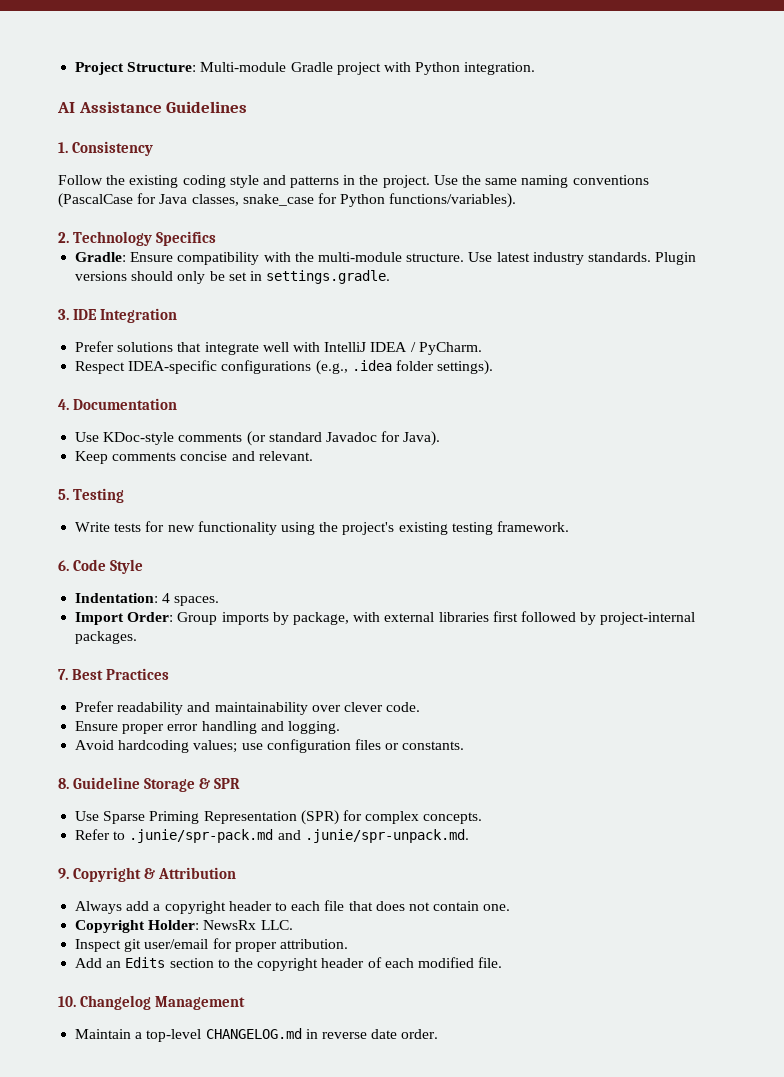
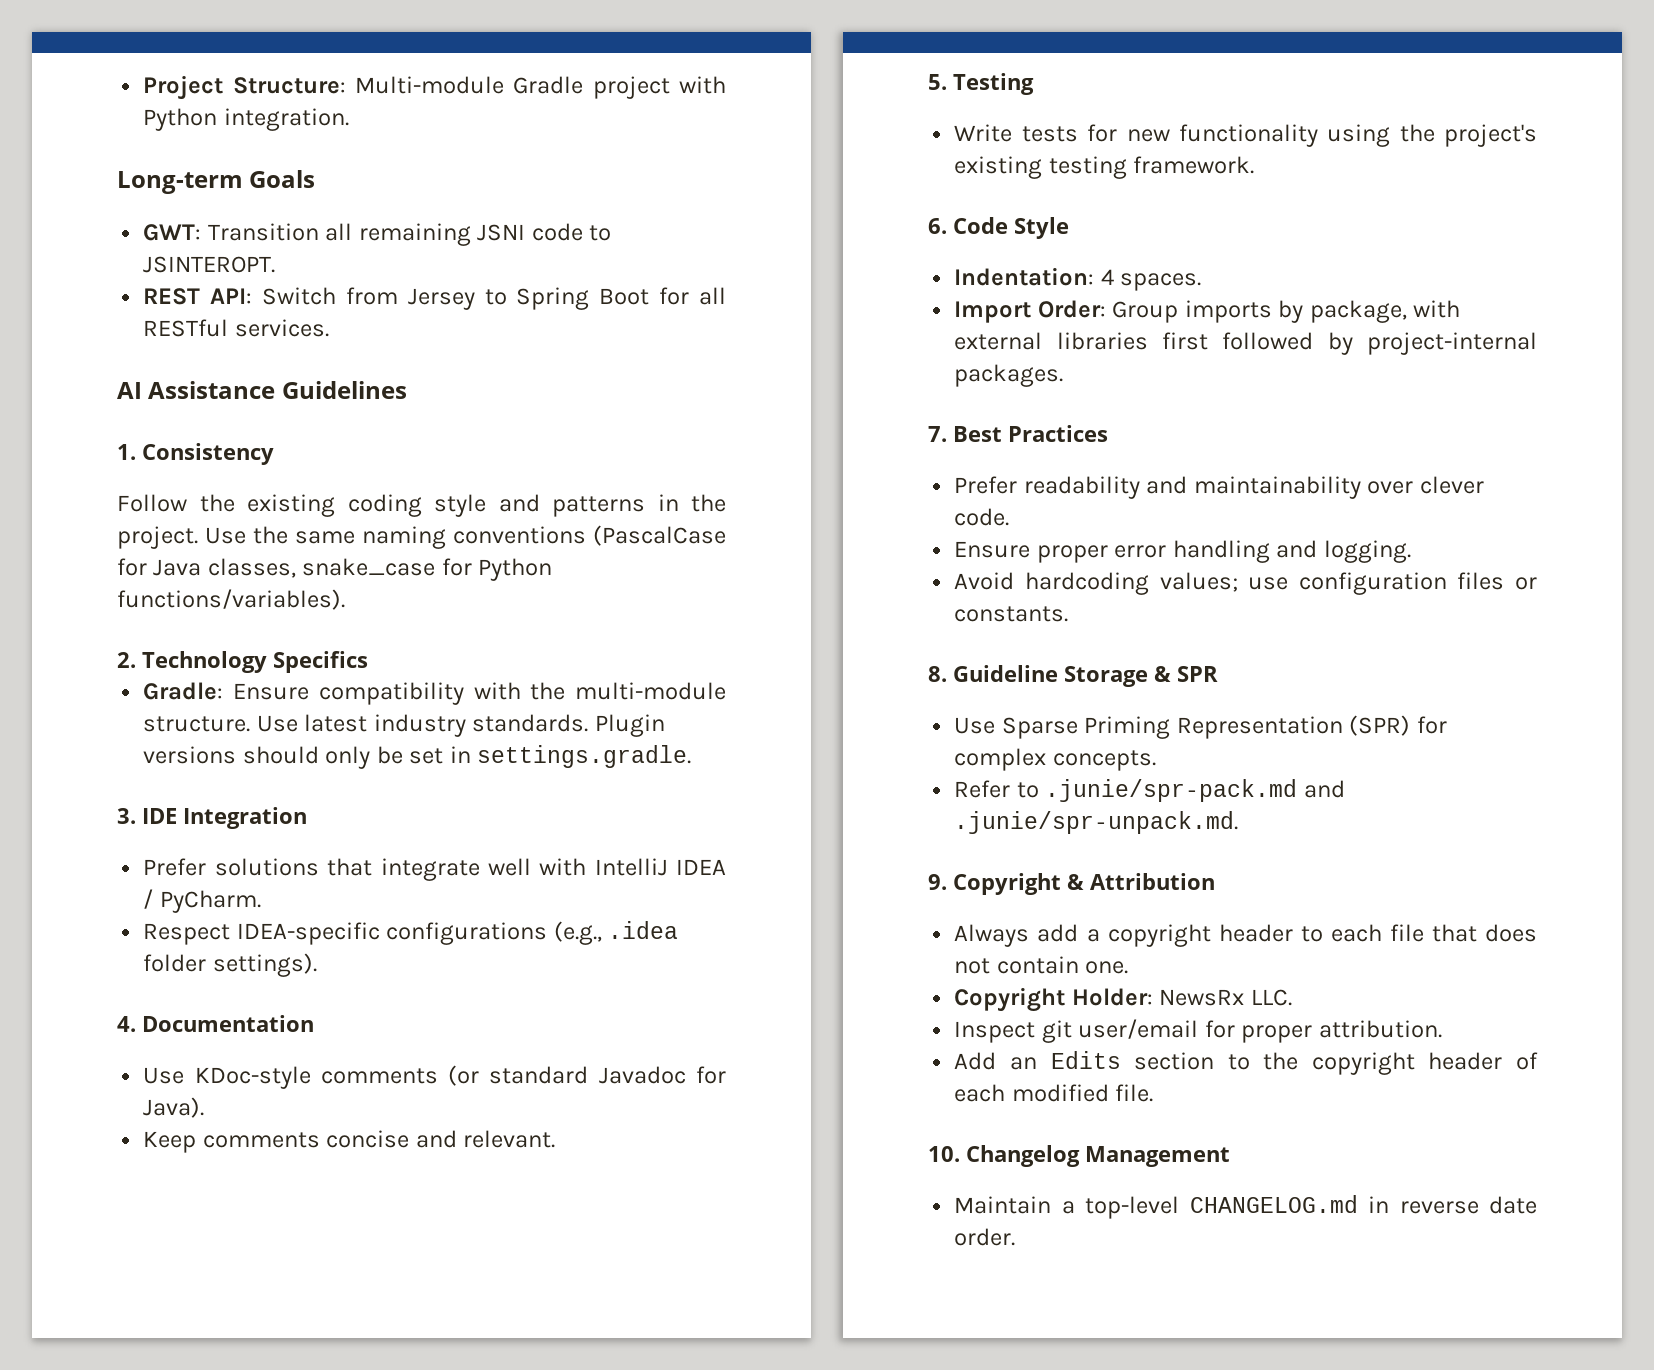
+ Long-term Goals
+ GWT: Transition all remaining JSNI code to JSINTEROPT.
+ REST API: Switch from Jersey to Spring Boot for all RESTful services.

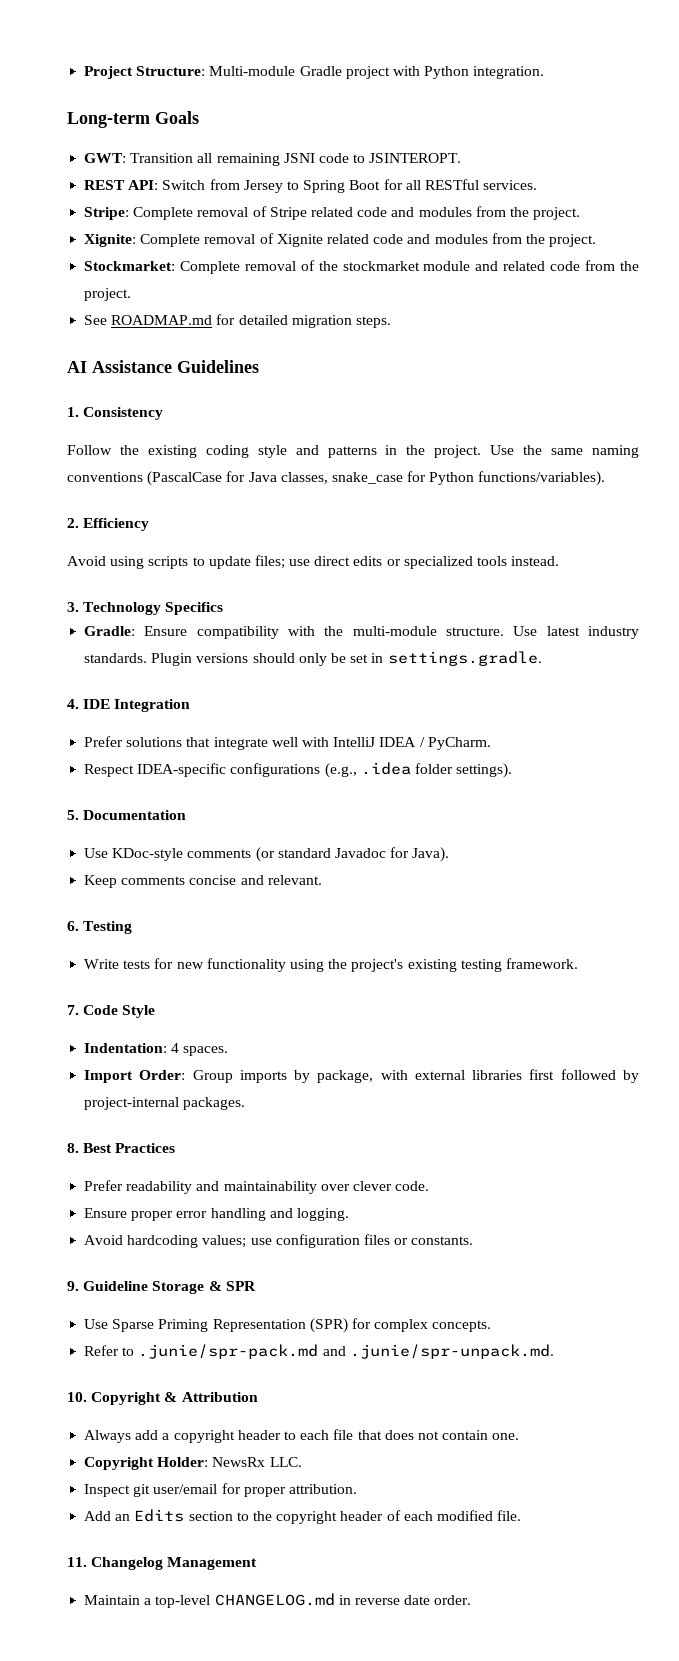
+ Stripe: Complete removal of Stripe related code and modules from the project.
+ Xignite: Complete removal of Xignite related code and modules from the project.
+ Stockmarket: Complete removal of the stockmarket module and related code from the project.
+ See ROADMAP.md for detailed migration steps.
- 2. Technology Specifics
+ 2. Efficiency
+ Avoid using scripts to update files; use direct edits or specialized tools instead.
+ 3. Technology Specifics
- 3. IDE Integration
+ 4. IDE Integration
- 4. Documentation
+ 5. Documentation
- 5. Testing
+ 6. Testing
- 6. Code Style
+ 7. Code Style
- 7. Best Practices
+ 8. Best Practices
- 8. Guideline Storage & SPR
+ 9. Guideline Storage & SPR
- 9. Copyright & Attribution
+ 10. Copyright & Attribution
- 10. Changelog Management
+ 11. Changelog Management

